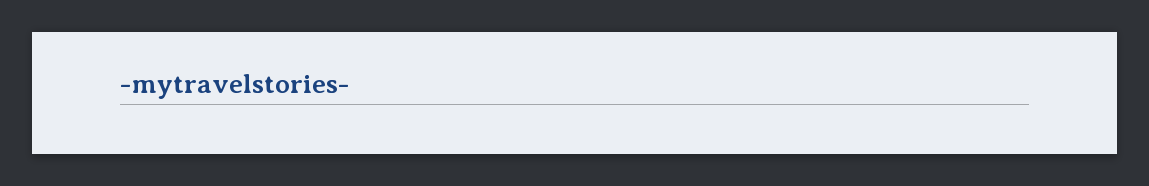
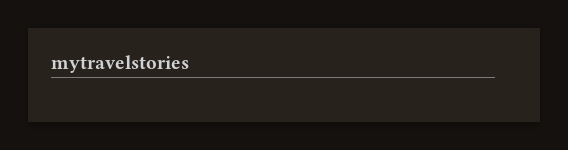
- -mytravelstories-
+ mytravelstories

